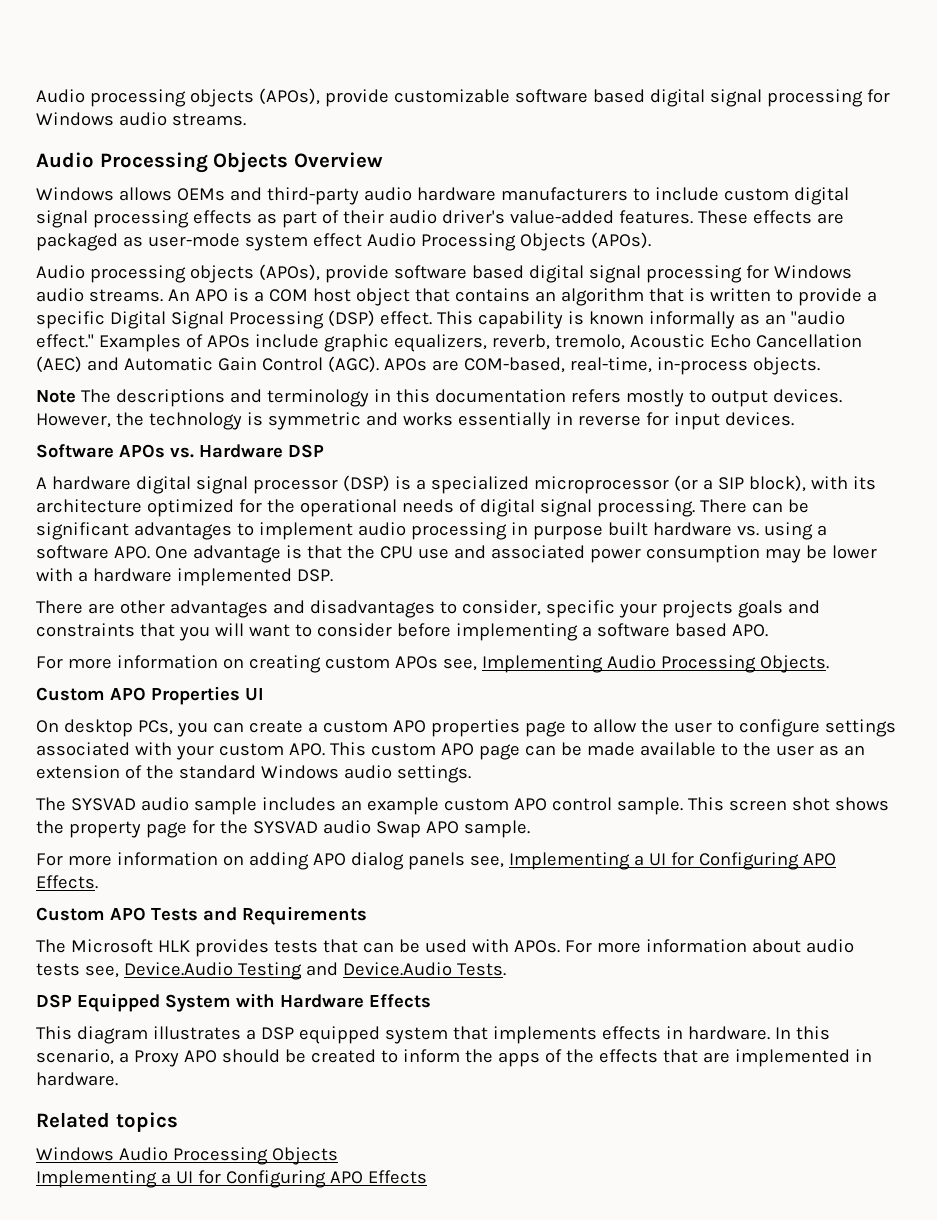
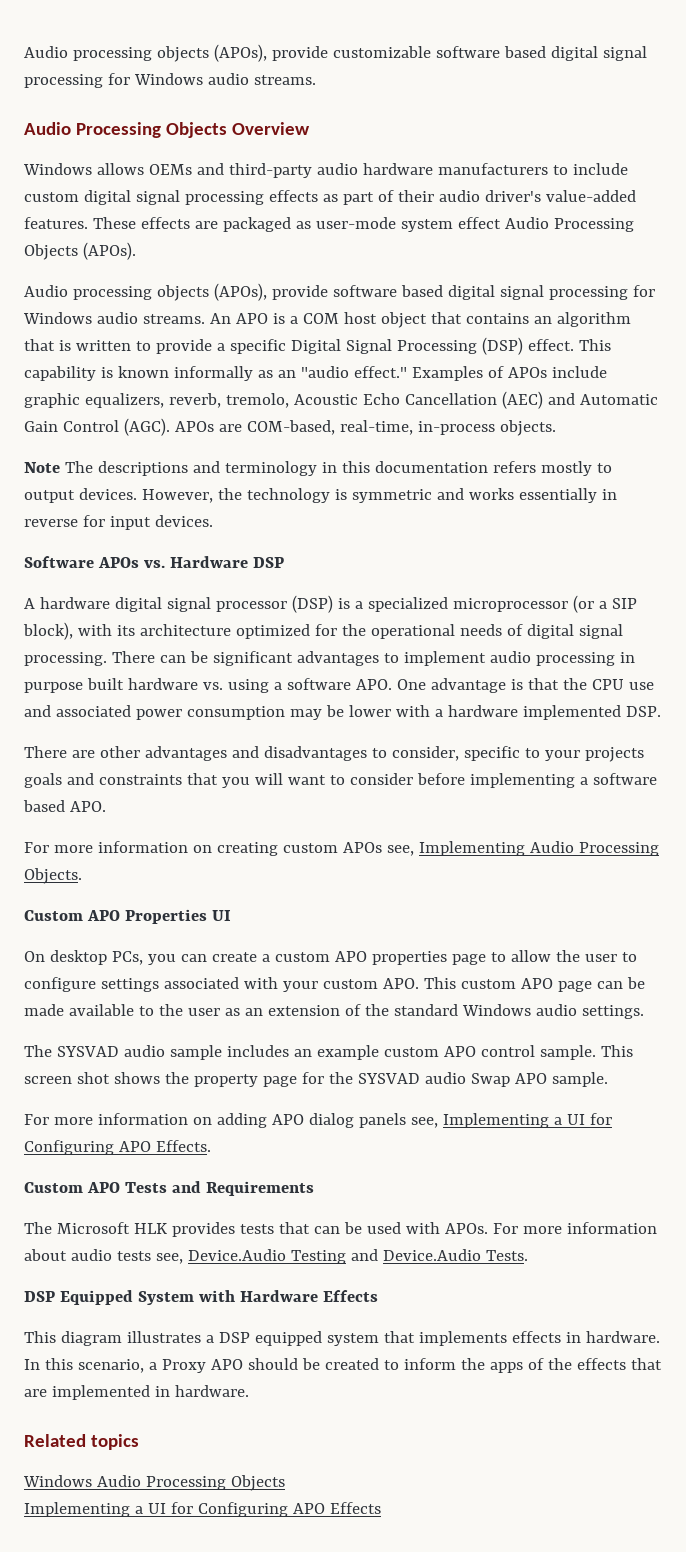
- There are other advantages and disadvantages to consider, specific your projects goals and constraints that you will want to consider before implementing a software based APO.
+ There are other advantages and disadvantages to consider, specific to your projects goals and constraints that you will want to consider before implementing a software based APO.

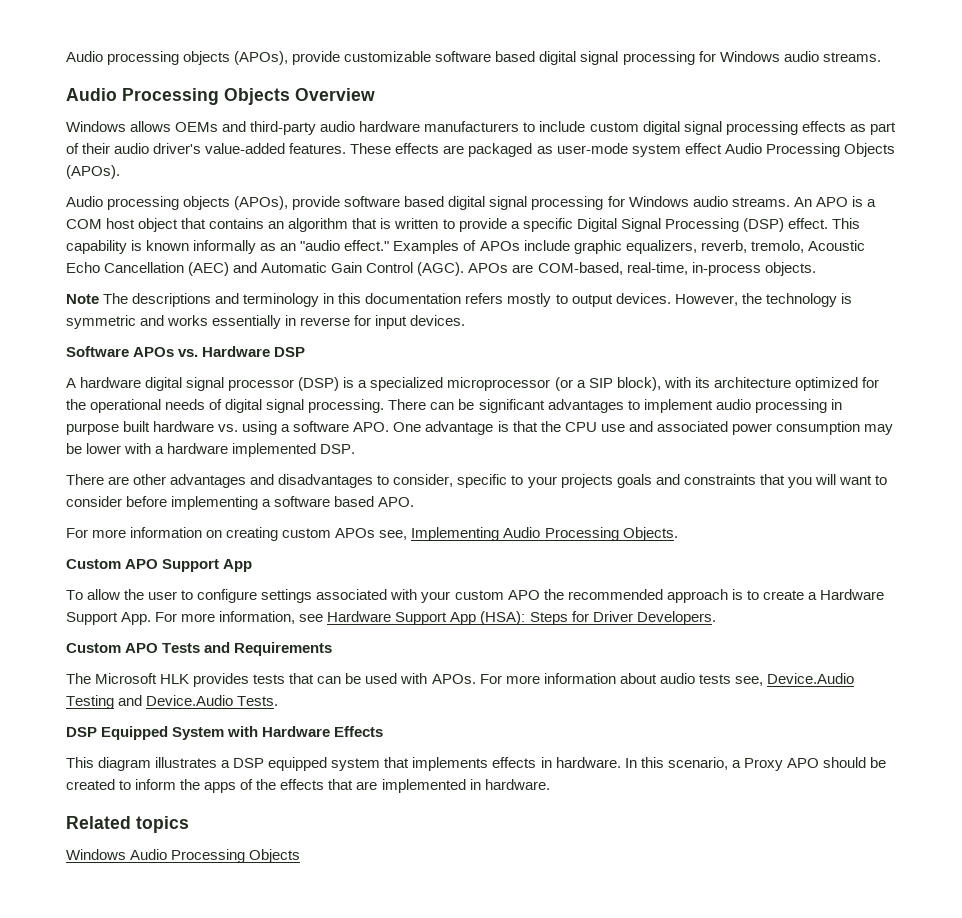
- Custom APO Properties UI
- On desktop PCs, you can create a custom APO properties page to allow the user to configure settings associated with your custom APO. This custom APO page can be made available to the user as an extension of the standard Windows audio settings.
- The SYSVAD audio sample includes an example custom APO control sample. This screen shot shows the property page for the SYSVAD audio Swap APO sample.
- For more information on adding APO dialog panels see, Implementing a UI for Configuring APO Effects.
+ Custom APO Support App
+ To allow the user to configure settings associated with your custom APO the recommended approach is to create a Hardware Support App. For more information, see Hardware Support App (HSA): Steps for Driver Developers.
- Implementing a UI for Configuring APO Effects

